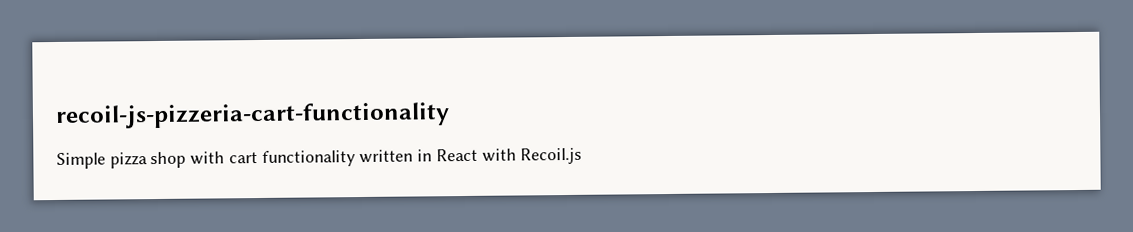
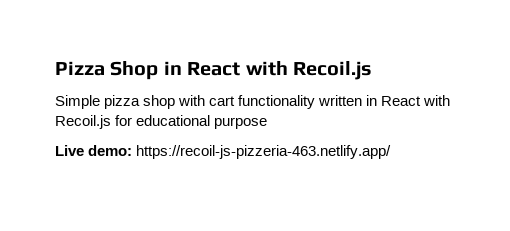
- recoil-js-pizzeria-cart-functionality
+ Pizza Shop in React with Recoil.js
- Simple pizza shop with cart functionality written in React with Recoil.js
+ Simple pizza shop with cart functionality written in React with Recoil.js for educational purpose
+ Live demo: https://recoil-js-pizzeria-463.netlify.app/

